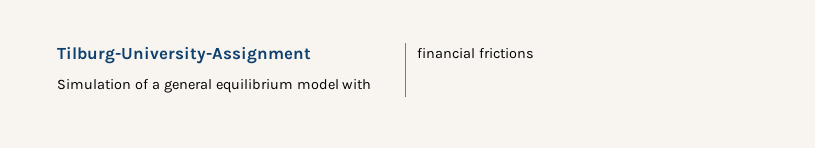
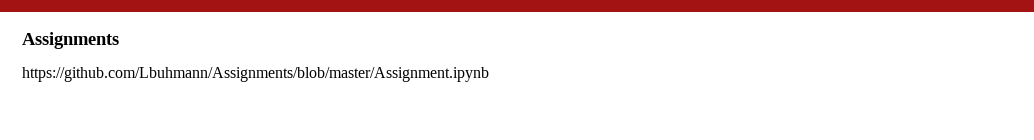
- Tilburg-University-Assignment
- Simulation of a general equilibrium model with financial frictions
+ Assignments
+ https://github.com/Lbuhmann/Assignments/blob/master/Assignment.ipynb

